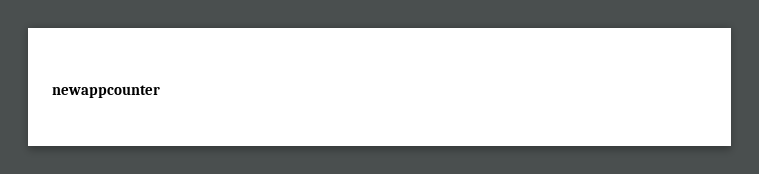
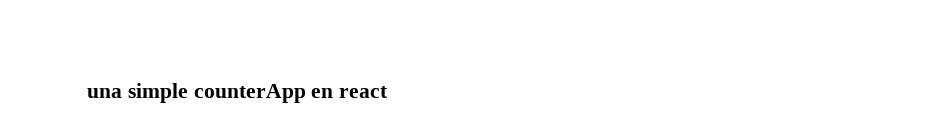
- newappcounter
+ una simple counterApp en react

